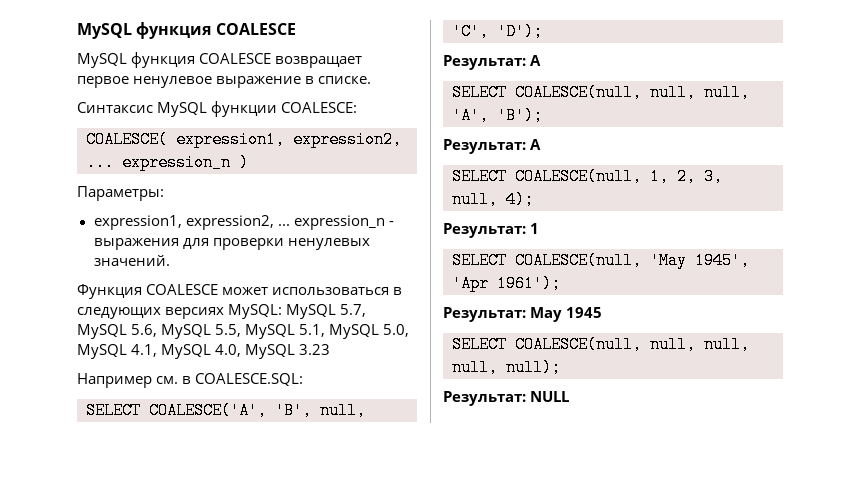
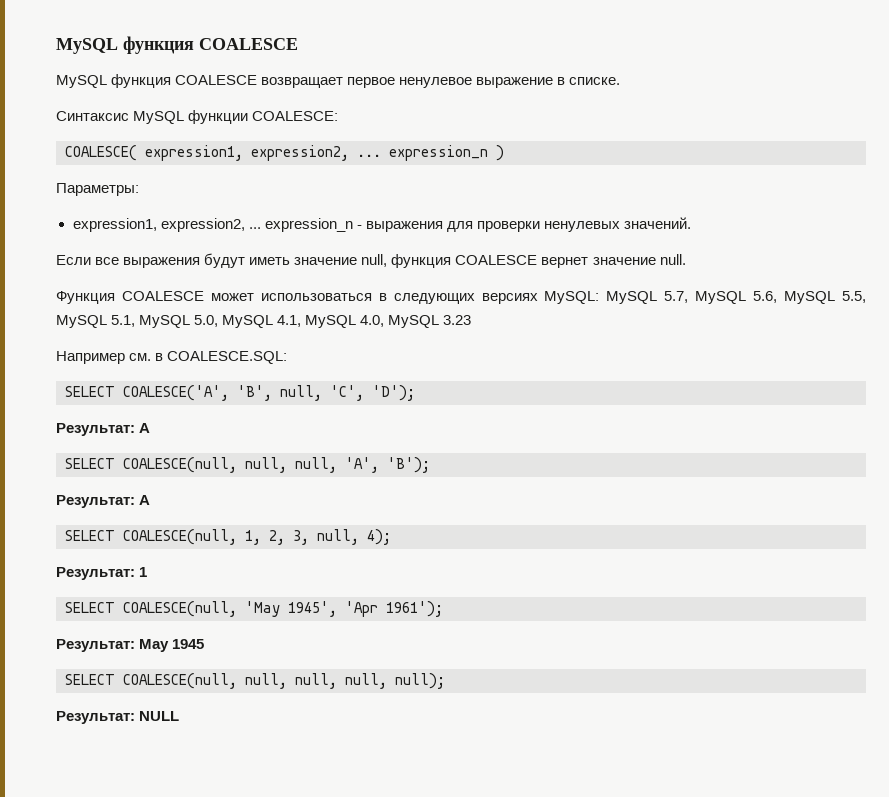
+ Если все выражения будут иметь значение null, функция COALESCE вернет значение null.

